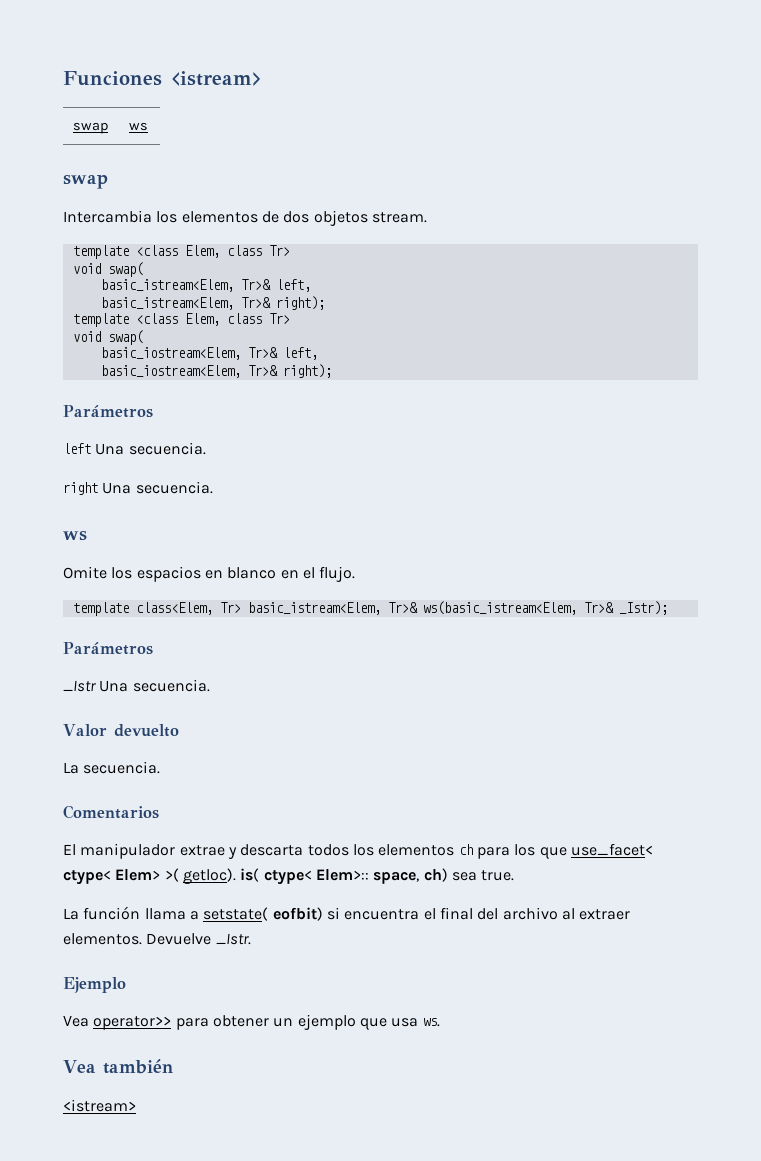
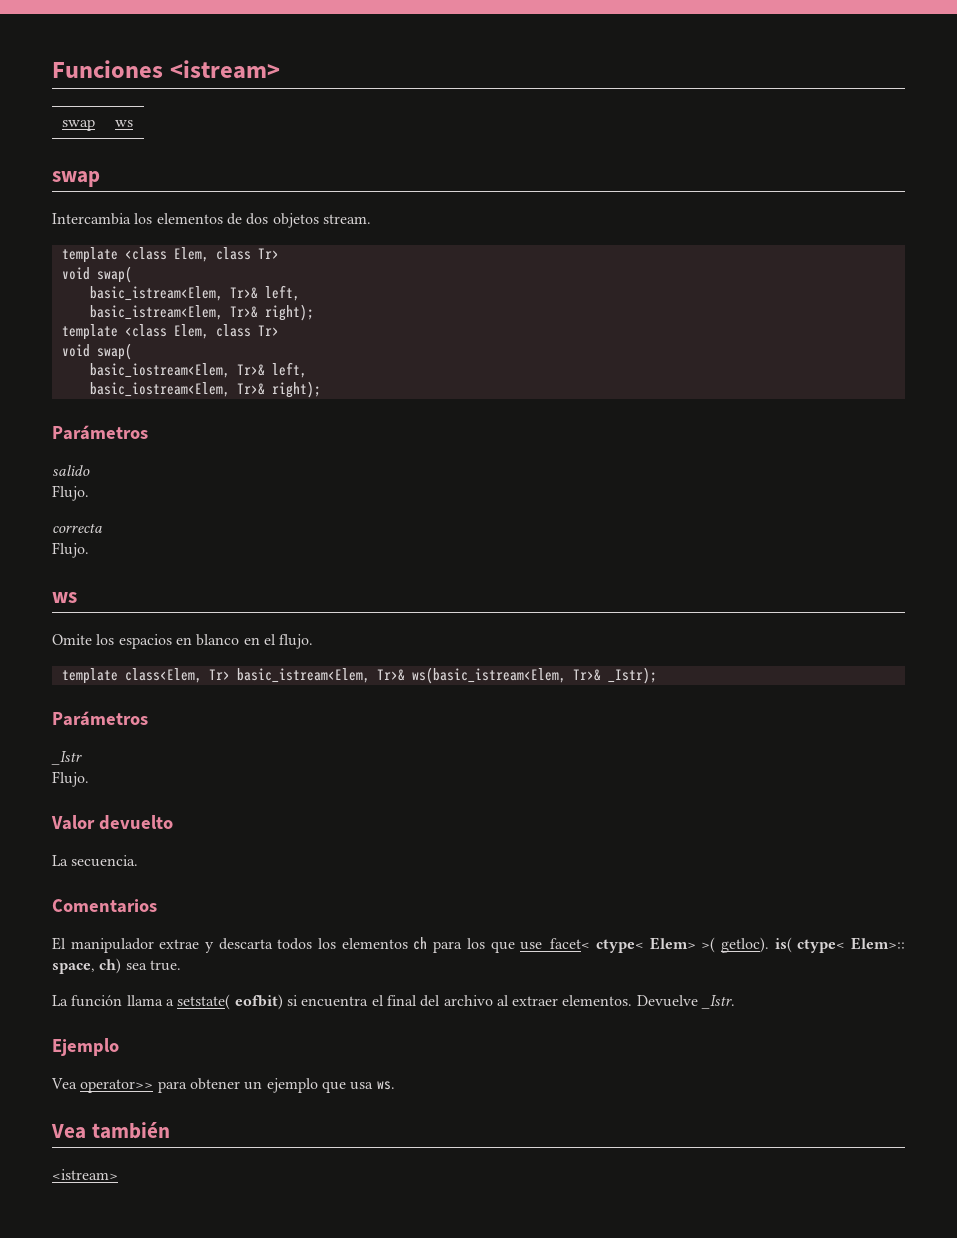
- left Una secuencia.
- right Una secuencia.
+ salido
+ Flujo.
+ correcta
+ Flujo.
- _Istr Una secuencia.
+ _Istr
+ Flujo.

